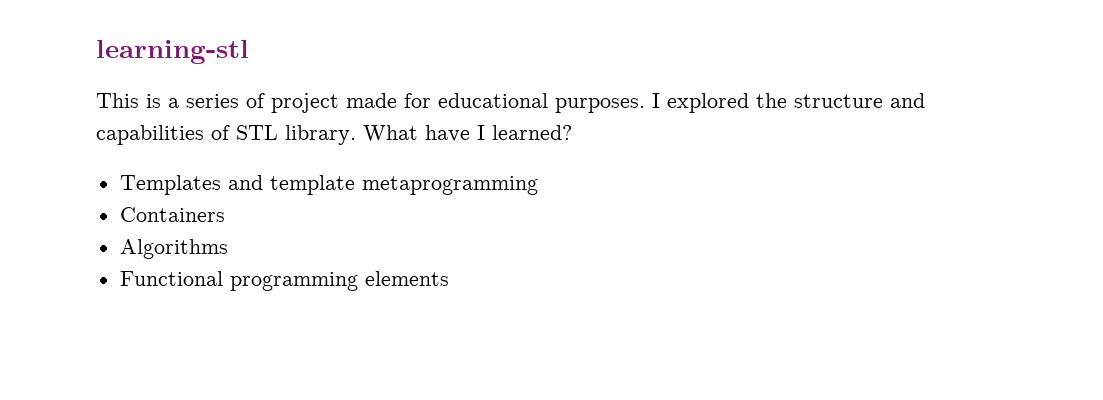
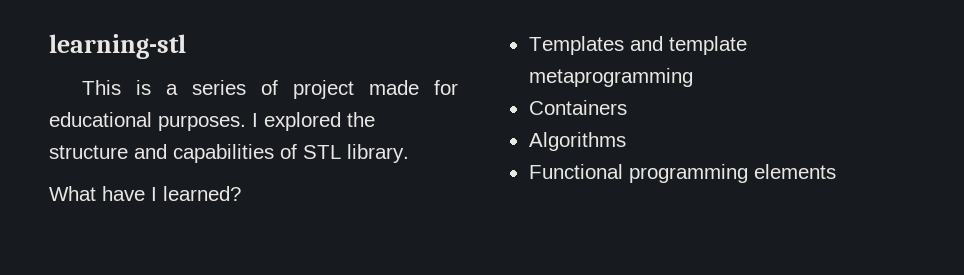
- I explored the structure and capabilities of STL library. What have I learned?
+ I explored the structure and capabilities of STL library.
+ What have I learned?

